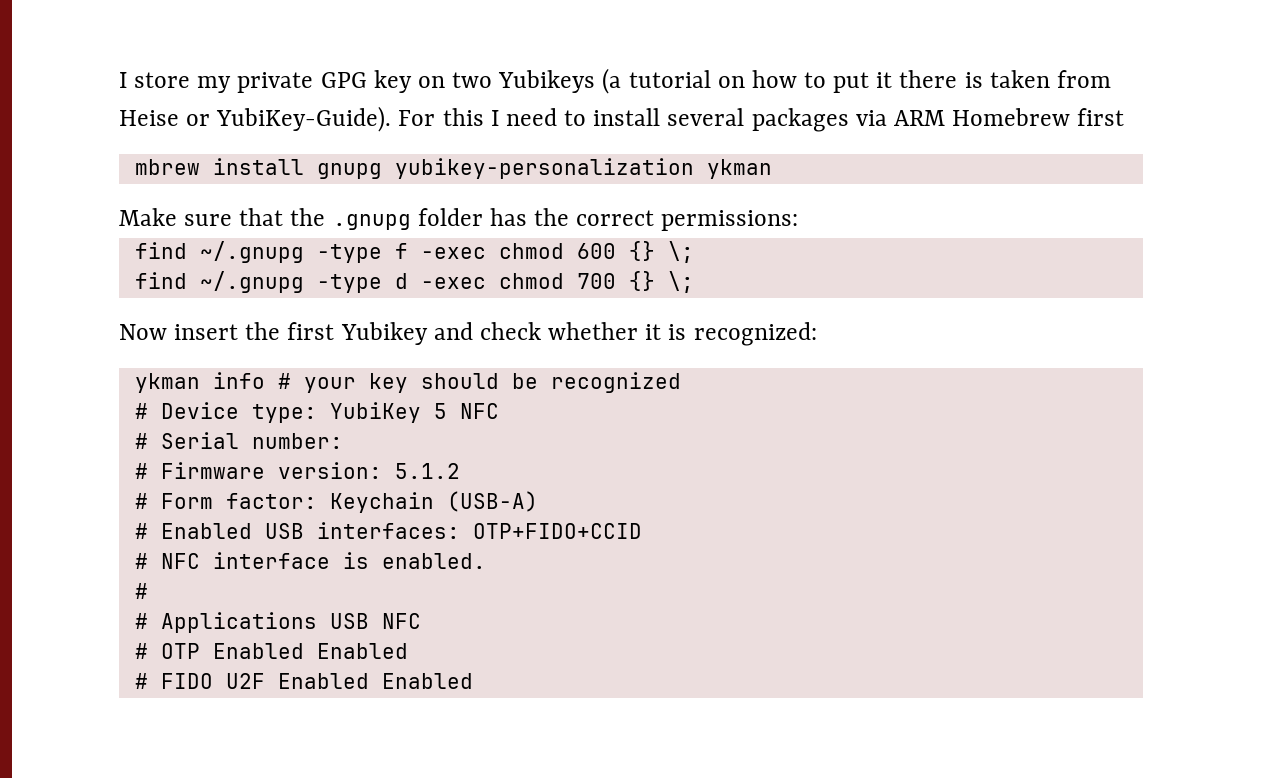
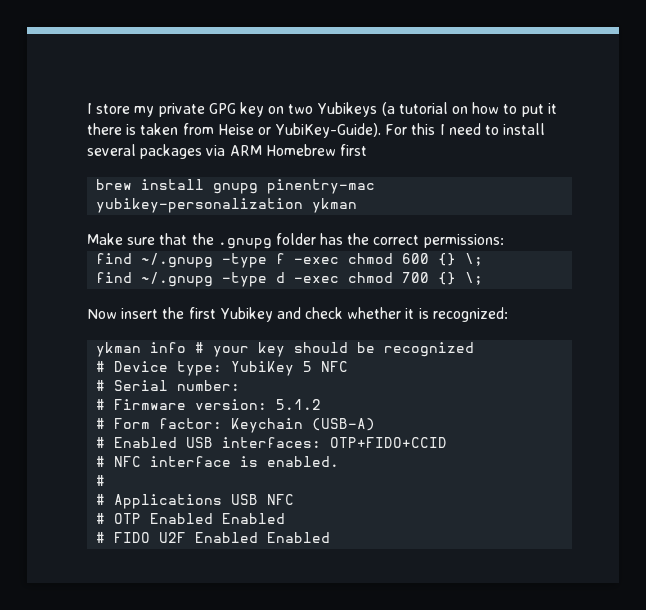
- mbrew install gnupg yubikey-personalization ykman
+ brew install gnupg pinentry-mac yubikey-personalization ykman

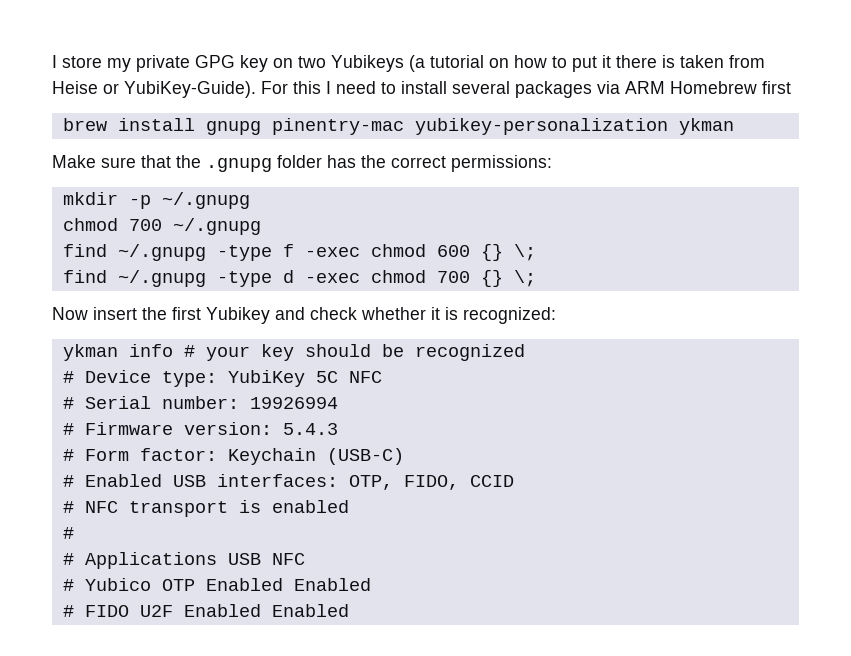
+ mkdir -p ~/.gnupg
+ chmod 700 ~/.gnupg
- # Device type: YubiKey 5 NFC
+ # Device type: YubiKey 5C NFC
- # Serial number:
+ # Serial number: 19926994
- # Firmware version: 5.1.2
+ # Firmware version: 5.4.3
- # Form factor: Keychain (USB-A)
+ # Form factor: Keychain (USB-C)
- # Enabled USB interfaces: OTP+FIDO+CCID
+ # Enabled USB interfaces: OTP, FIDO, CCID
- # NFC interface is enabled.
+ # NFC transport is enabled
- # OTP Enabled Enabled
+ # Yubico OTP Enabled Enabled

